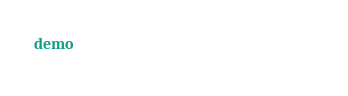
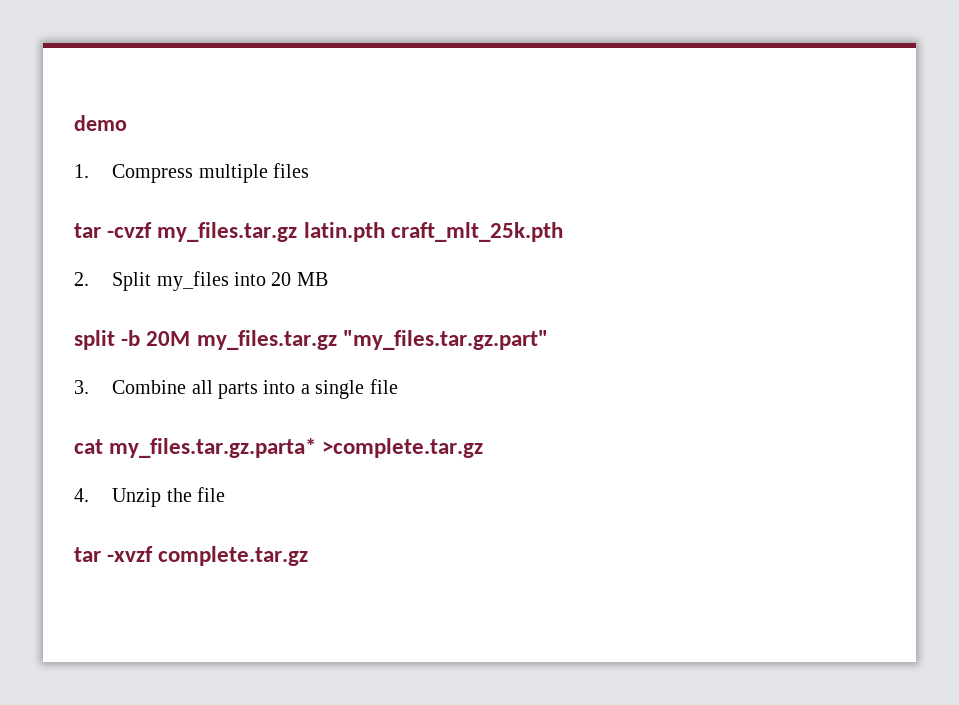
+ 1. Compress multiple files
+ tar -cvzf my_files.tar.gz latin.pth craft_mlt_25k.pth
+ 2. Split my_files into 20 MB
+ split -b 20M my_files.tar.gz "my_files.tar.gz.part"
+ 3. Combine all parts into a single file
+ cat my_files.tar.gz.parta* >complete.tar.gz
+ 4. Unzip the file
+ tar -xvzf complete.tar.gz

